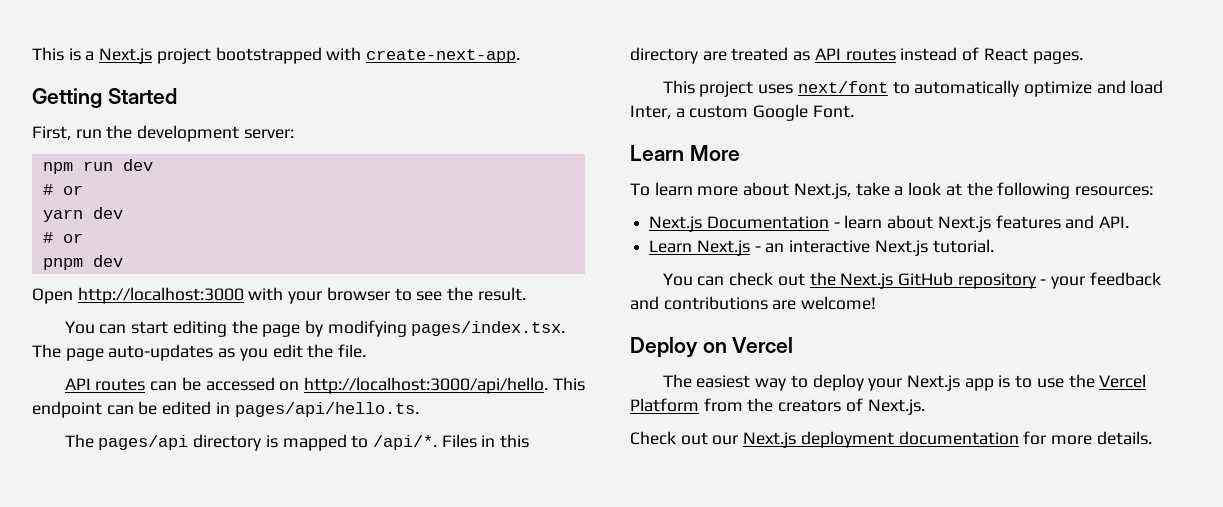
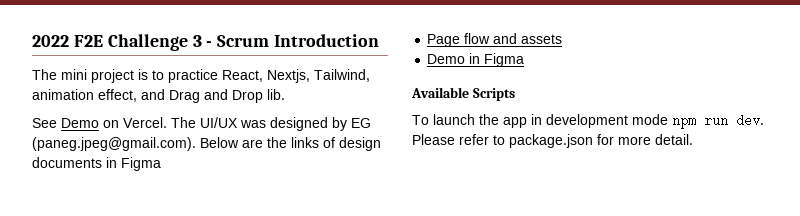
- This is a Next.js project bootstrapped with create-next-app.
- Getting Started
- First, run the development server:
- npm run dev
- # or
- yarn dev
- # or
- pnpm dev
- Open http://localhost:3000 with your browser to see the result.
- You can start editing the page by modifying pages/index.tsx. The page auto-updates as you edit the file.
- API routes can be accessed on http://localhost:3000/api/hello. This endpoint can be edited in pages/api/hello.ts.
- The pages/api directory is mapped to /api/*. Files in this directory are treated as API routes instead of React pages.
- This project uses next/font to automatically optimize and load Inter, a custom Google Font.
- Learn More
- To learn more about Next.js, take a look at the following resources:
- Next.js Documentation - learn about Next.js features and API.
- Learn Next.js - an interactive Next.js tutorial.
- You can check out the Next.js GitHub repository - your feedback and contributions are welcome!
- Deploy on Vercel
- The easiest way to deploy your Next.js app is to use the Vercel Platform from the creators of Next.js.
- Check out our Next.js deployment documentation for more details.
+ 2022 F2E Challenge 3 - Scrum Introduction
+ The mini project is to practice React, Nextjs, Tailwind, animation effect, and Drag and Drop lib.
+ See Demo on Vercel. The UI/UX was designed by EG (paneg.jpeg@gmail.com). Below are the links of design documents in Figma
+ Page flow and assets
+ Demo in Figma
+ Available Scripts
+ To launch the app in development mode npm run dev. Please refer to package.json for more detail.

